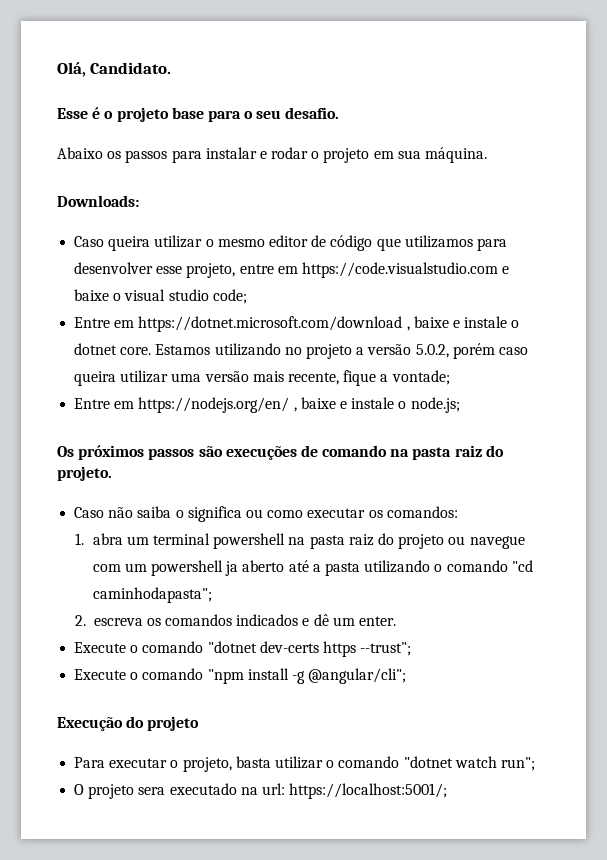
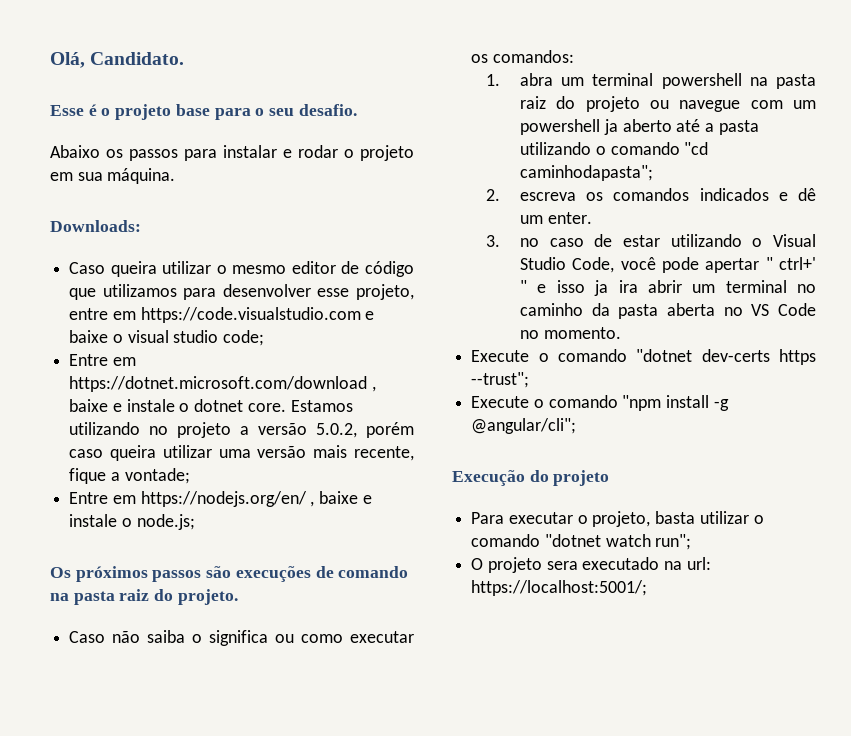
+ 3. no caso de estar utilizando o Visual Studio Code, você pode apertar " ctrl+' " e isso ja ira abrir um terminal no caminho da pasta aberta no VS Code no momento.

